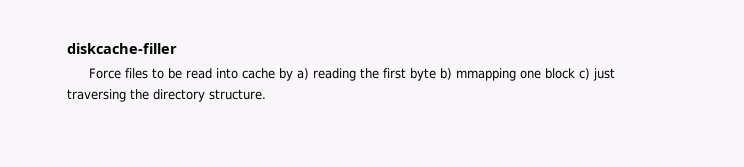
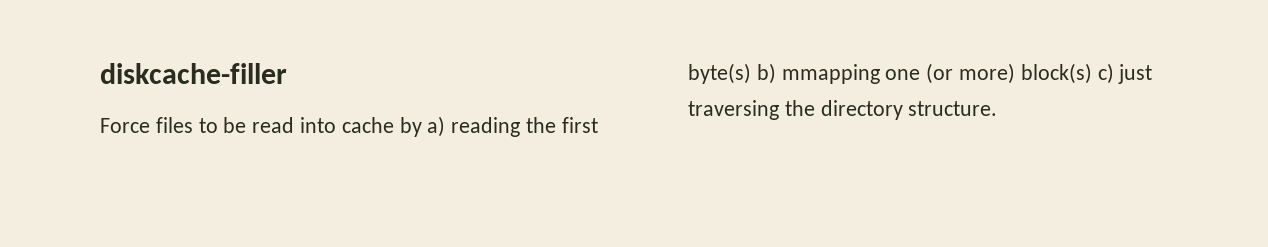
- Force files to be read into cache by a) reading the first byte b) mmapping one block c) just traversing the directory structure.
+ Force files to be read into cache by a) reading the first byte(s) b) mmapping one (or more) block(s) c) just traversing the directory structure.

